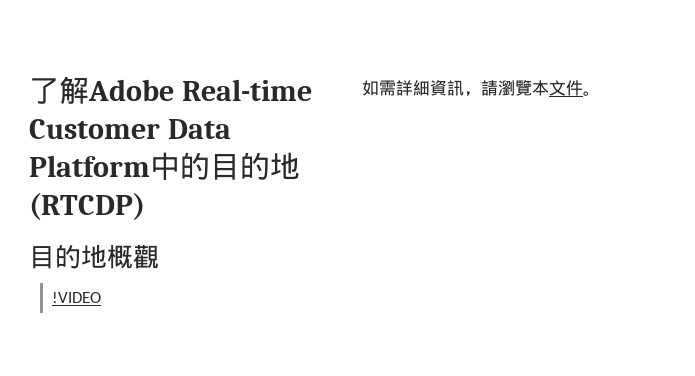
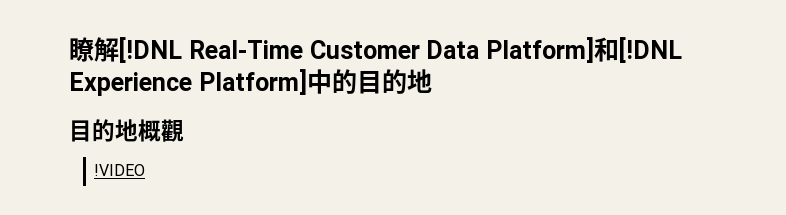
- 了解Adobe Real-time Customer Data Platform中的目的地(RTCDP)
+ 瞭解[!DNL Real-Time Customer Data Platform]和[!DNL Experience Platform]中的目的地
- 如需詳細資訊，請瀏覽本文件。

